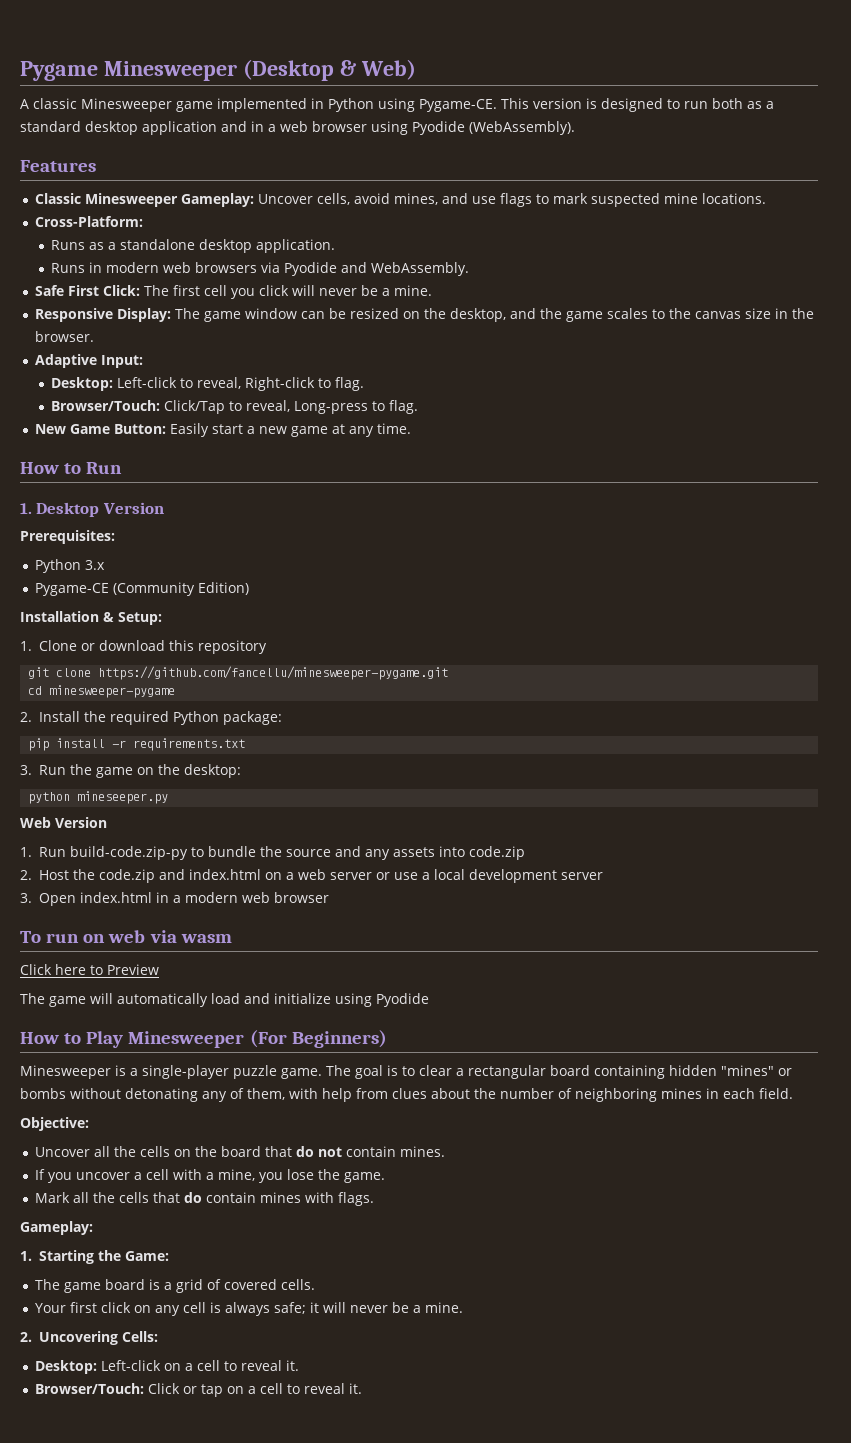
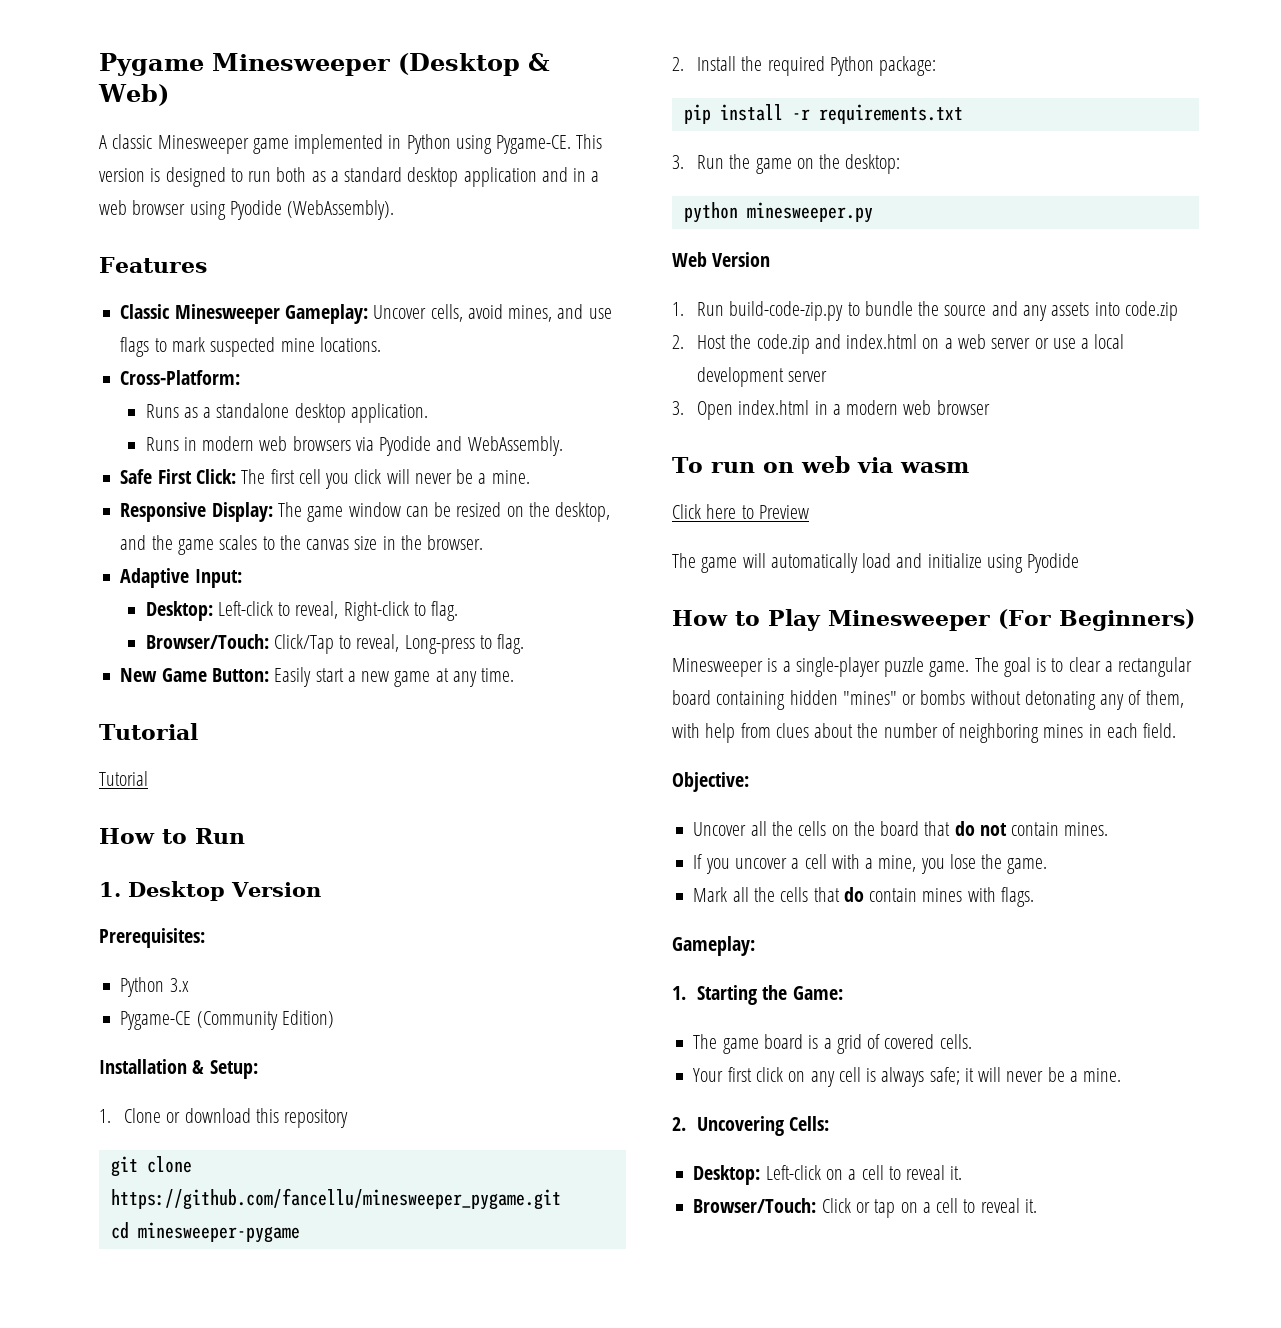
  New Game Button: Easily start a new game at any time.
+ Tutorial
+ Tutorial
- git clone https://github.com/fancellu/minesweeper-pygame.git
+ git clone https://github.com/fancellu/minesweeper_pygame.git
- python mineseeper.py
+ python minesweeper.py
- 1. Run build-code.zip-py to bundle the source and any assets into code.zip
+ 1. Run build-code-zip.py to bundle the source and any assets into code.zip

